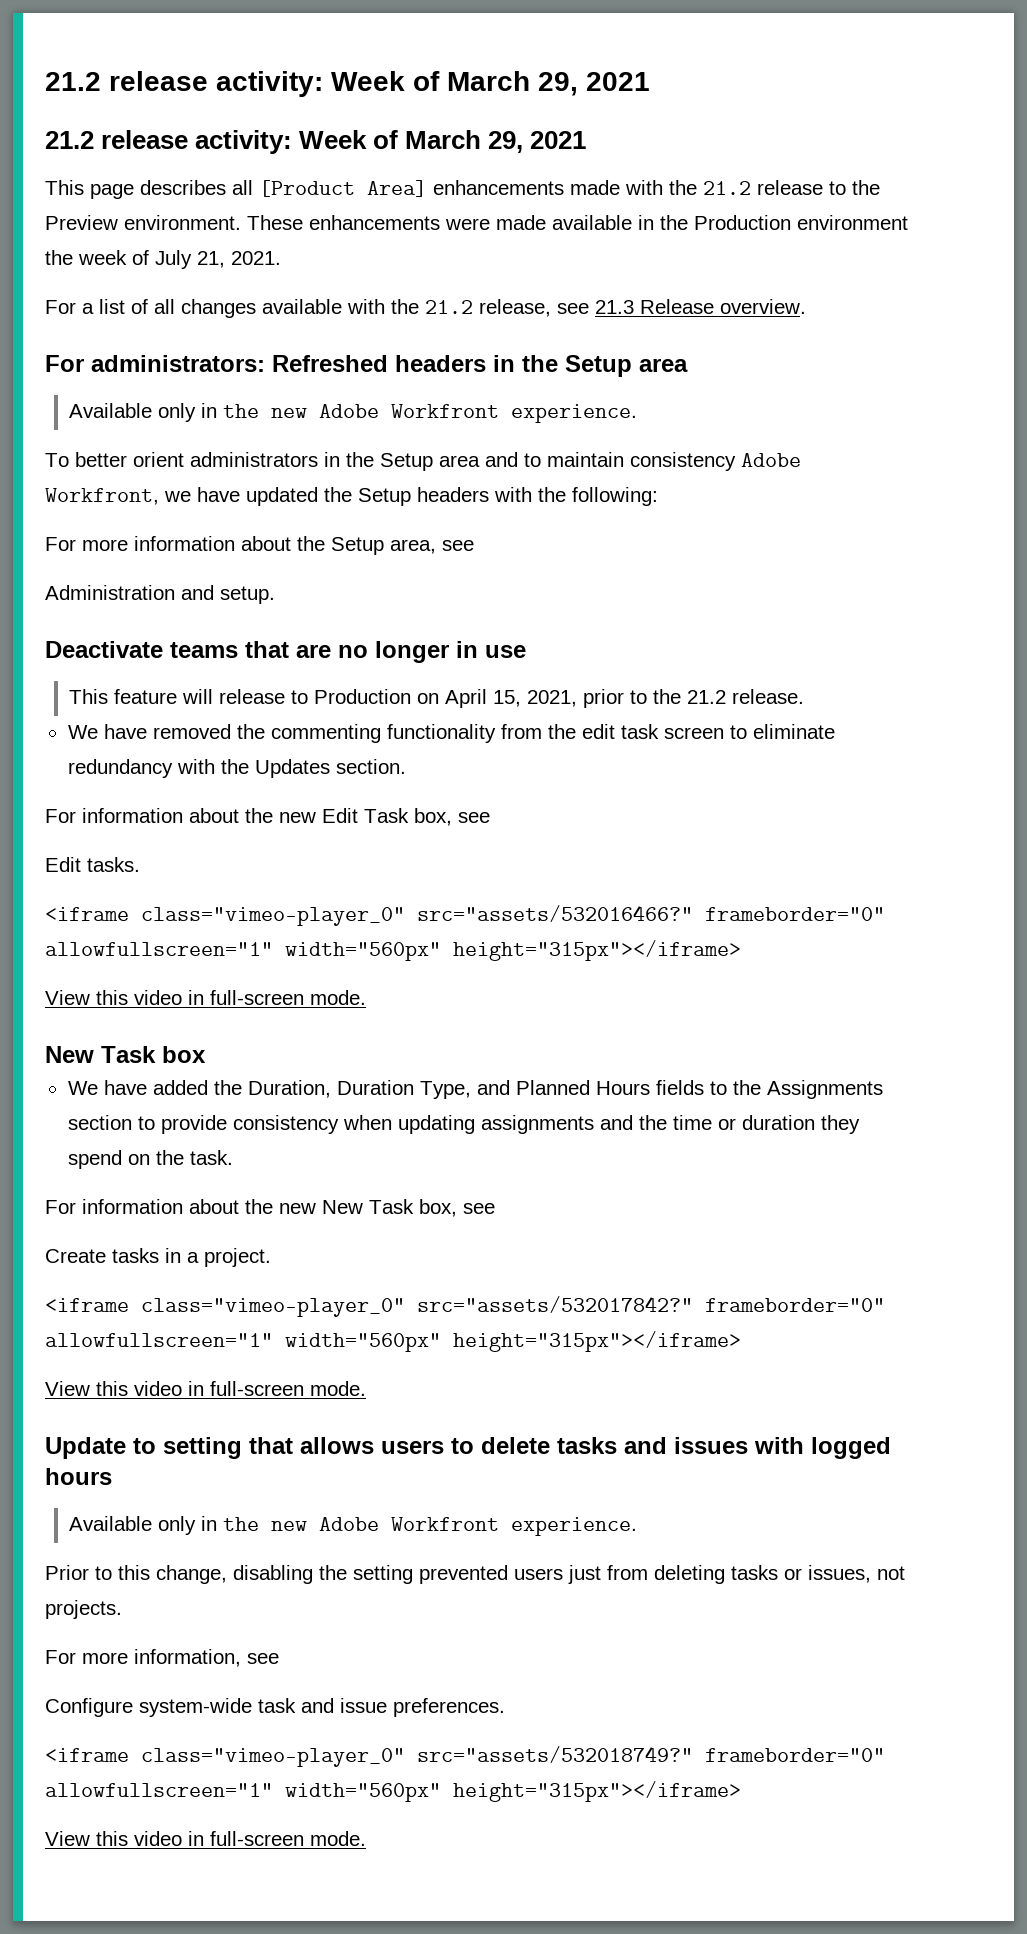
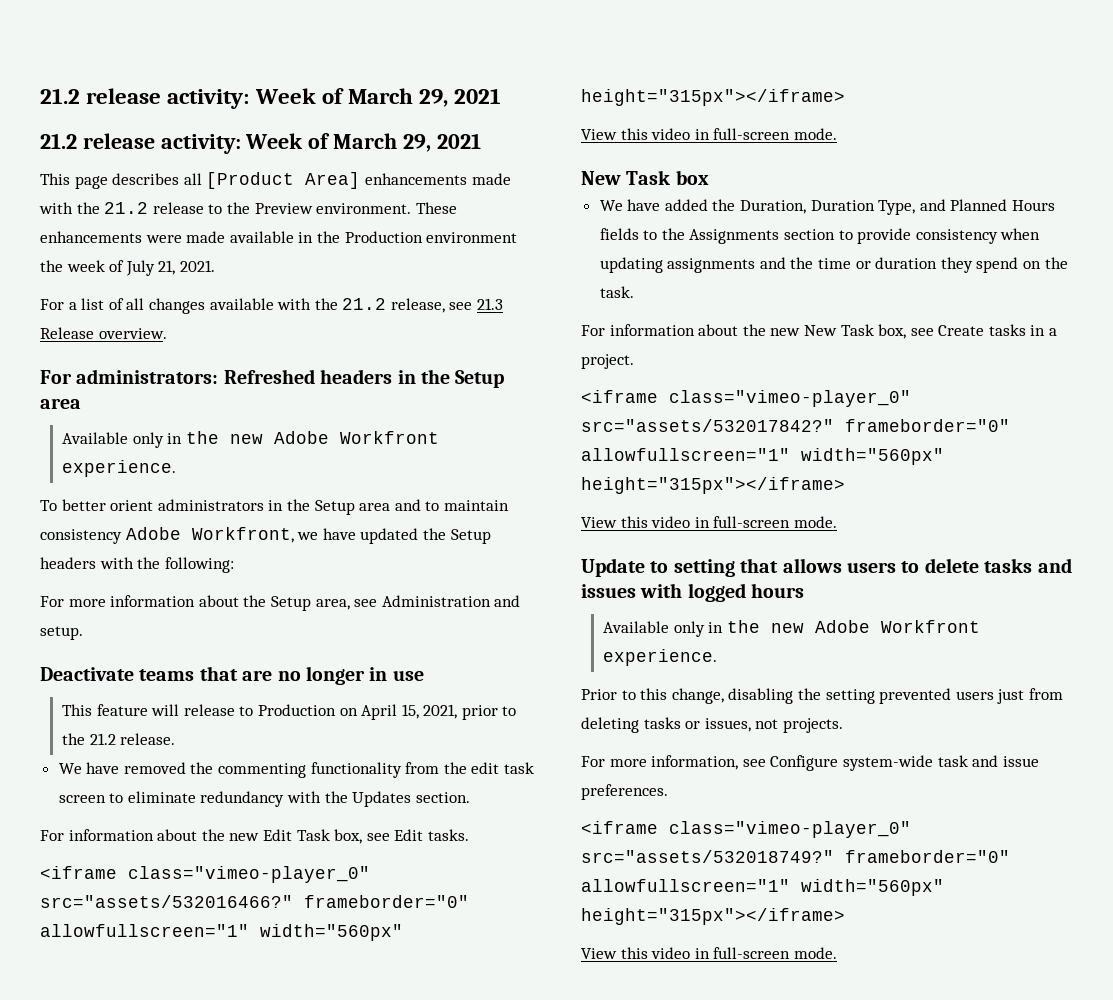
- For more information about the Setup area, see
- Administration and setup.
+ For more information about the Setup area, see Administration and setup.
- For information about the new Edit Task box, see
- Edit tasks.
+ For information about the new Edit Task box, see Edit tasks.
- For information about the new New Task box, see
- Create tasks in a project.
+ For information about the new New Task box, see Create tasks in a project.
- For more information, see
- Configure system-wide task and issue preferences.
+ For more information, see Configure system-wide task and issue preferences.

